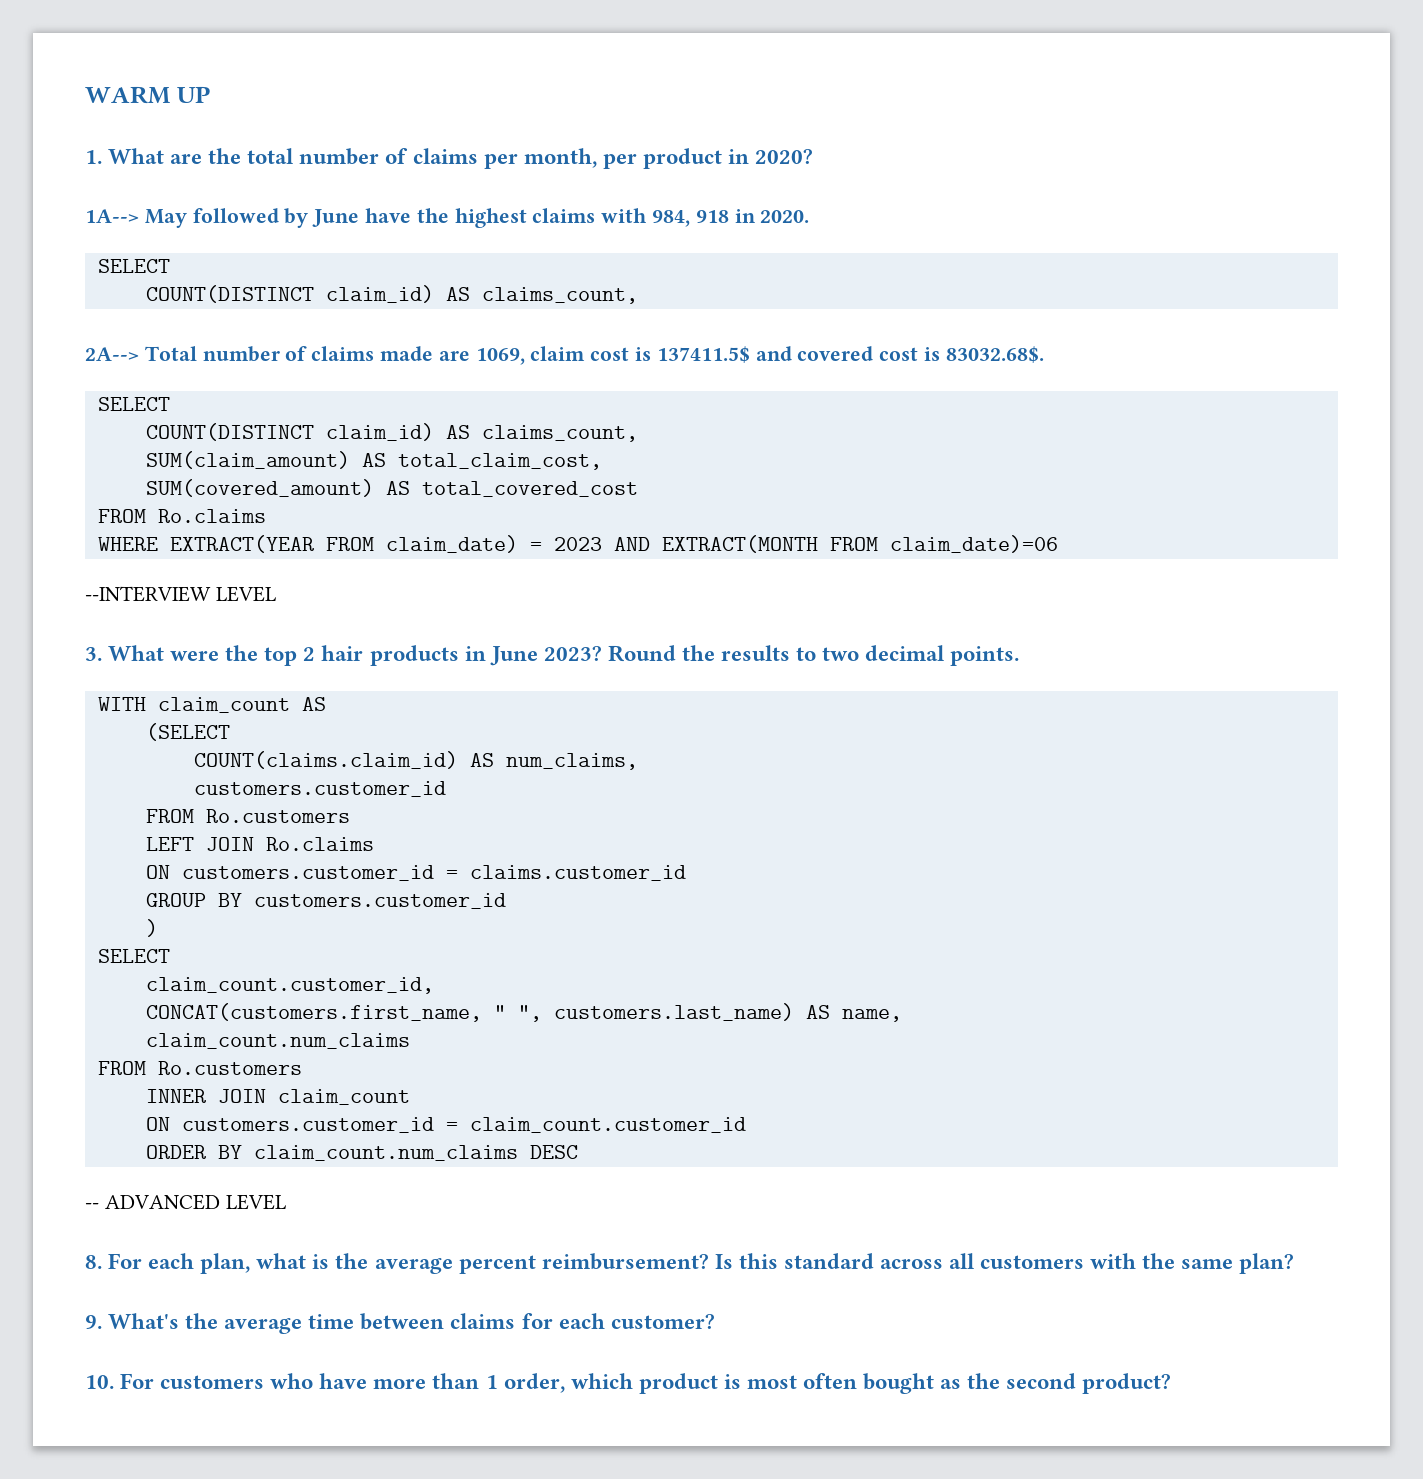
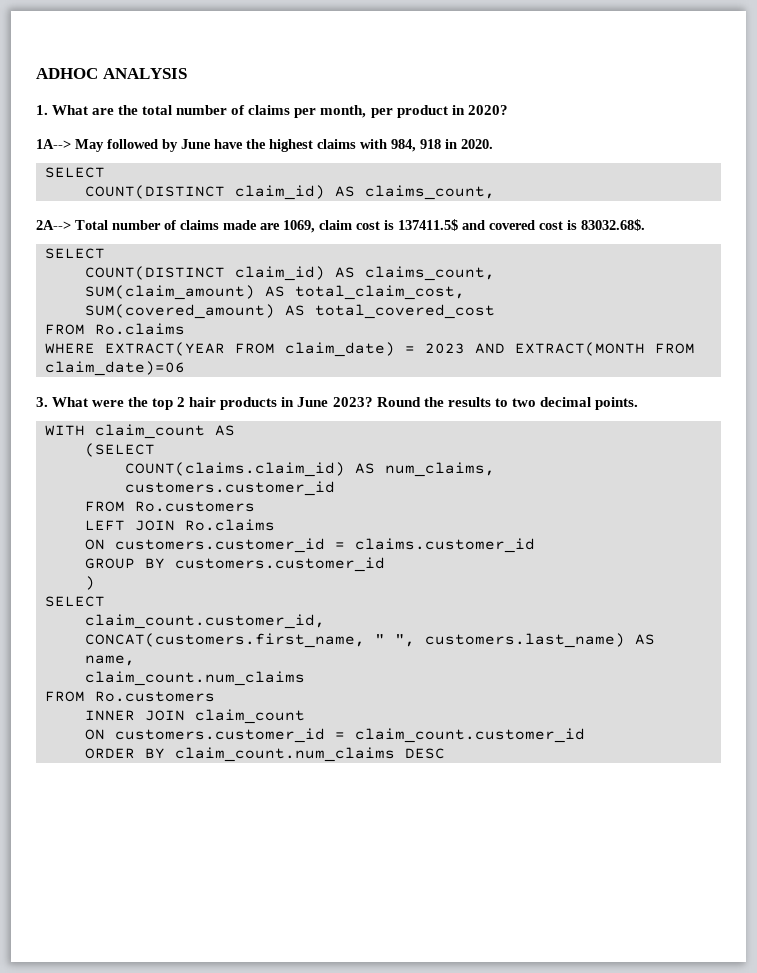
- WARM UP
+ ADHOC ANALYSIS
- --INTERVIEW LEVEL
- -- ADVANCED LEVEL
- 8. For each plan, what is the average percent reimbursement? Is this standard across all customers with the same plan?
- 9. What's the average time between claims for each customer?
- 10. For customers who have more than 1 order, which product is most often bought as the second product?

